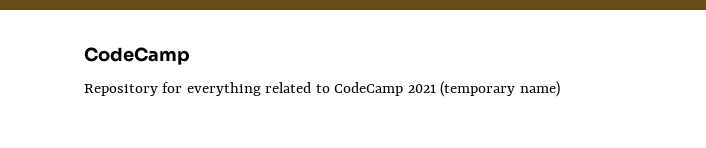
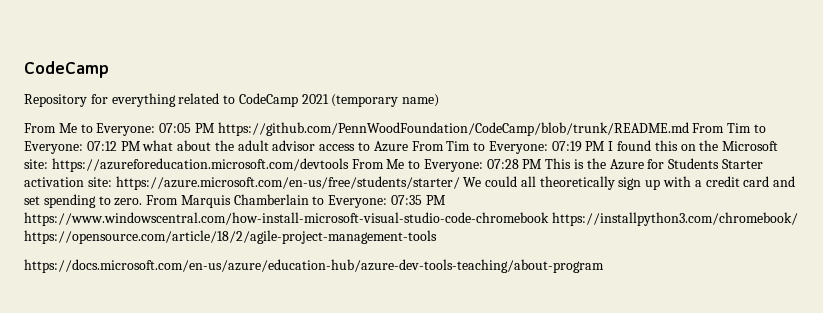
+ From Me to Everyone: 07:05 PM https://github.com/PennWoodFoundation/CodeCamp/blob/trunk/README.md From Tim to Everyone: 07:12 PM what about the adult advisor access to Azure From Tim to Everyone: 07:19 PM I found this on the Microsoft site: https://azureforeducation.microsoft.com/devtools From Me to Everyone: 07:28 PM This is the Azure for Students Starter activation site: https://azure.microsoft.com/en-us/free/students/starter/ We could all theoretically sign up with a credit card and set spending to zero. From Marquis Chamberlain to Everyone: 07:35 PM https://www.windowscentral.com/how-install-microsoft-visual-studio-code-chromebook https://installpython3.com/chromebook/ https://opensource.com/article/18/2/agile-project-management-tools
+ https://docs.microsoft.com/en-us/azure/education-hub/azure-dev-tools-teaching/about-program

